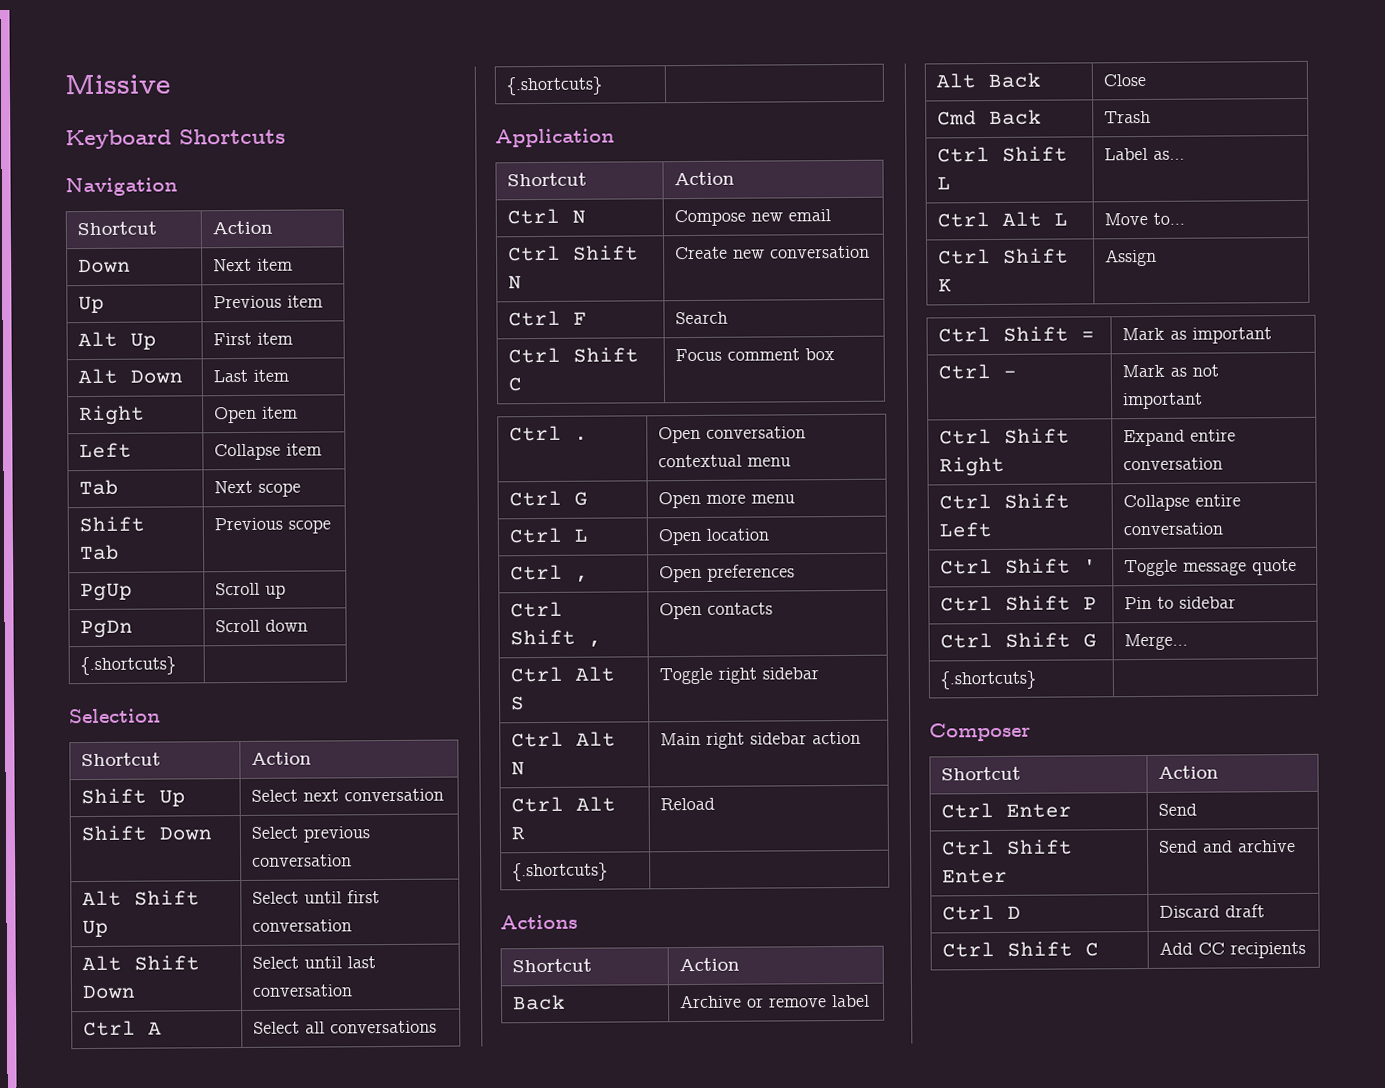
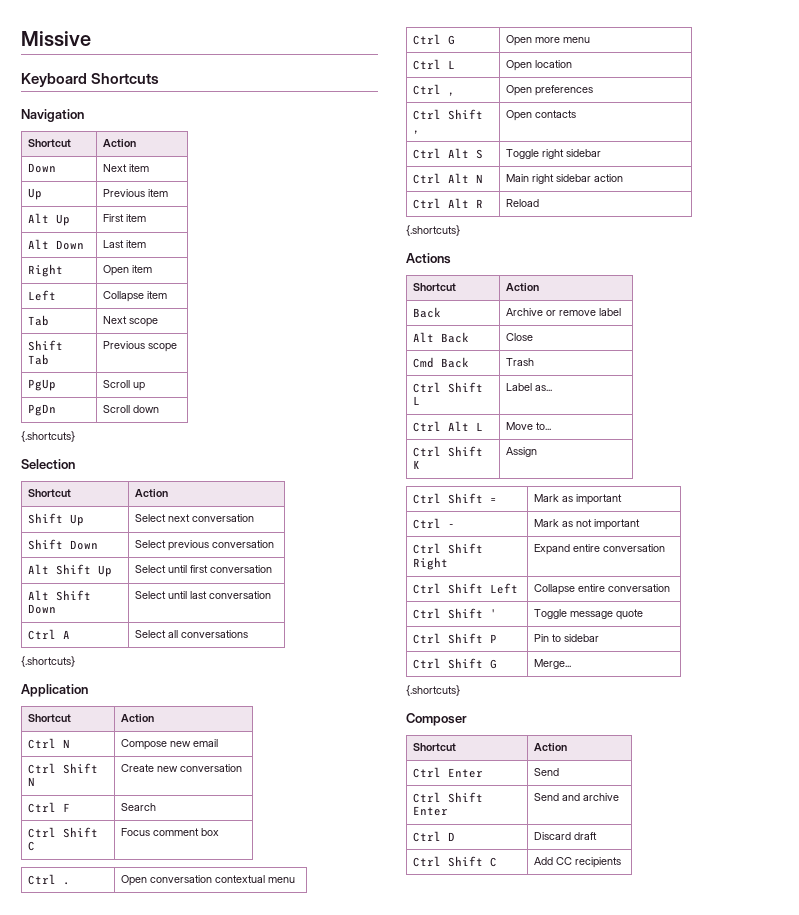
  PgDn | Scroll down
- {.shortcuts} |
+ {.shortcuts}
  Ctrl A | Select all conversations
- {.shortcuts} |
+ {.shortcuts}
  Ctrl Alt R | Reload
- {.shortcuts} |
+ {.shortcuts}
  Ctrl Shift G | Merge...
- {.shortcuts} |
+ {.shortcuts}

